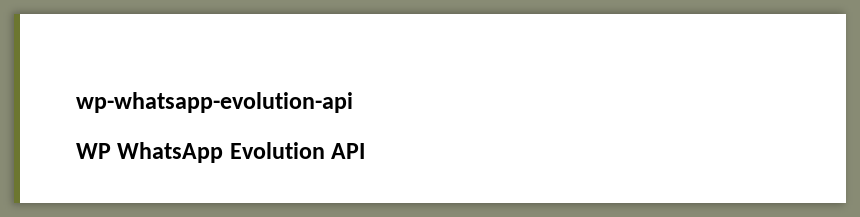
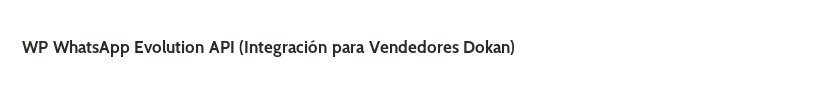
- wp-whatsapp-evolution-api
- WP WhatsApp Evolution API
+ WP WhatsApp Evolution API (Integración para Vendedores Dokan)

